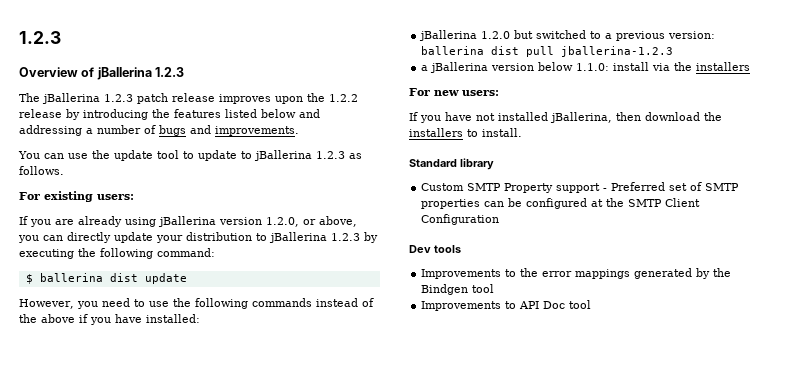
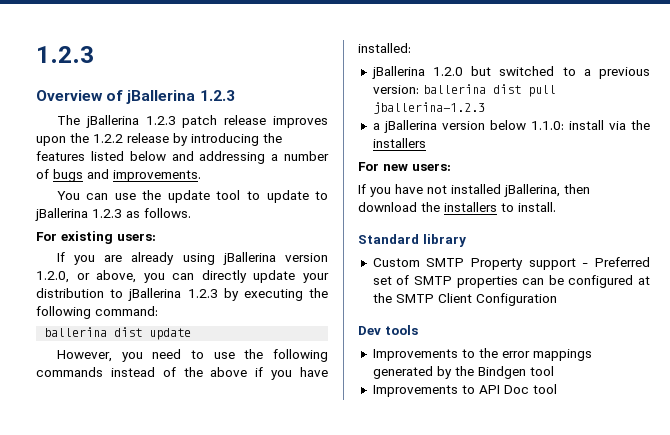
- $ ballerina dist update
+ ballerina dist update

